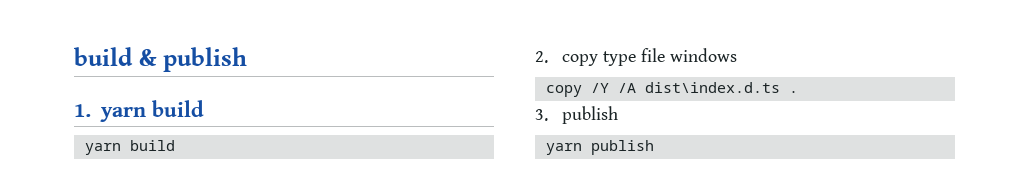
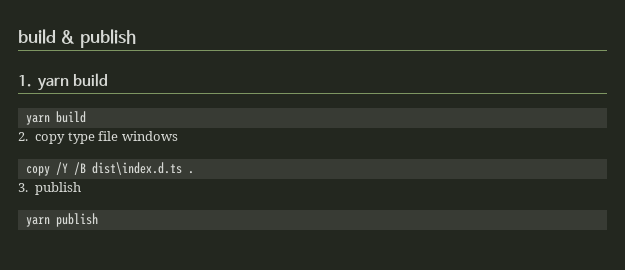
- copy /Y /A dist\index.d.ts .
+ copy /Y /B dist\index.d.ts .

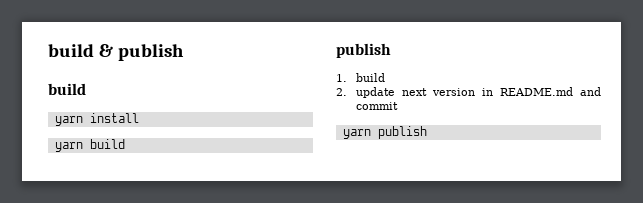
  build & publish
- 1. yarn build
+ build
+ yarn install
  yarn build
- 2. copy type file windows
- copy /Y /B dist\index.d.ts .
- 3. publish
+ publish
+ 1. build
+ 2. update next version in README.md and commit

